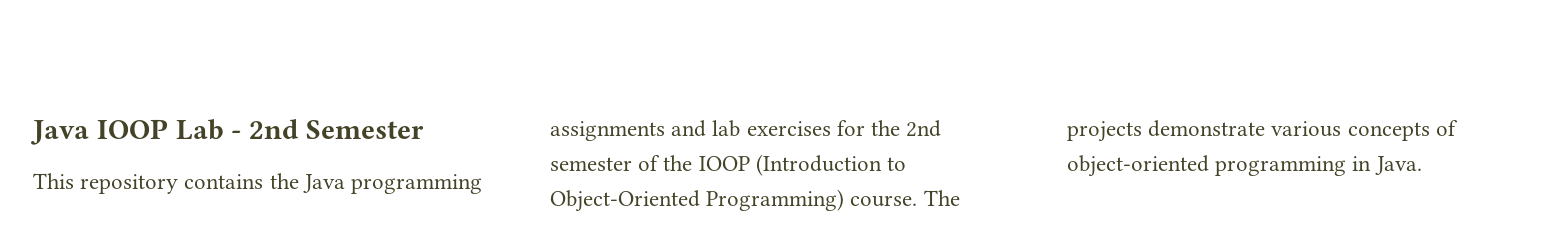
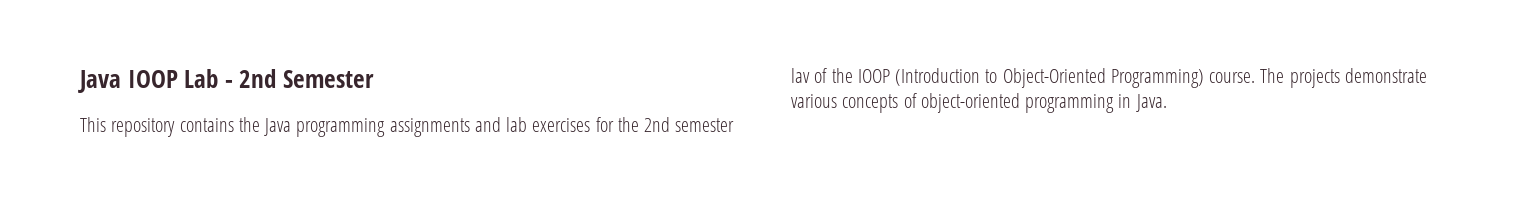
- This repository contains the Java programming assignments and lab exercises for the 2nd semester of the IOOP (Introduction to Object-Oriented Programming) course.
+ This repository contains the Java programming assignments and lab exercises for the 2nd semester lav of the IOOP (Introduction to Object-Oriented Programming) course.

